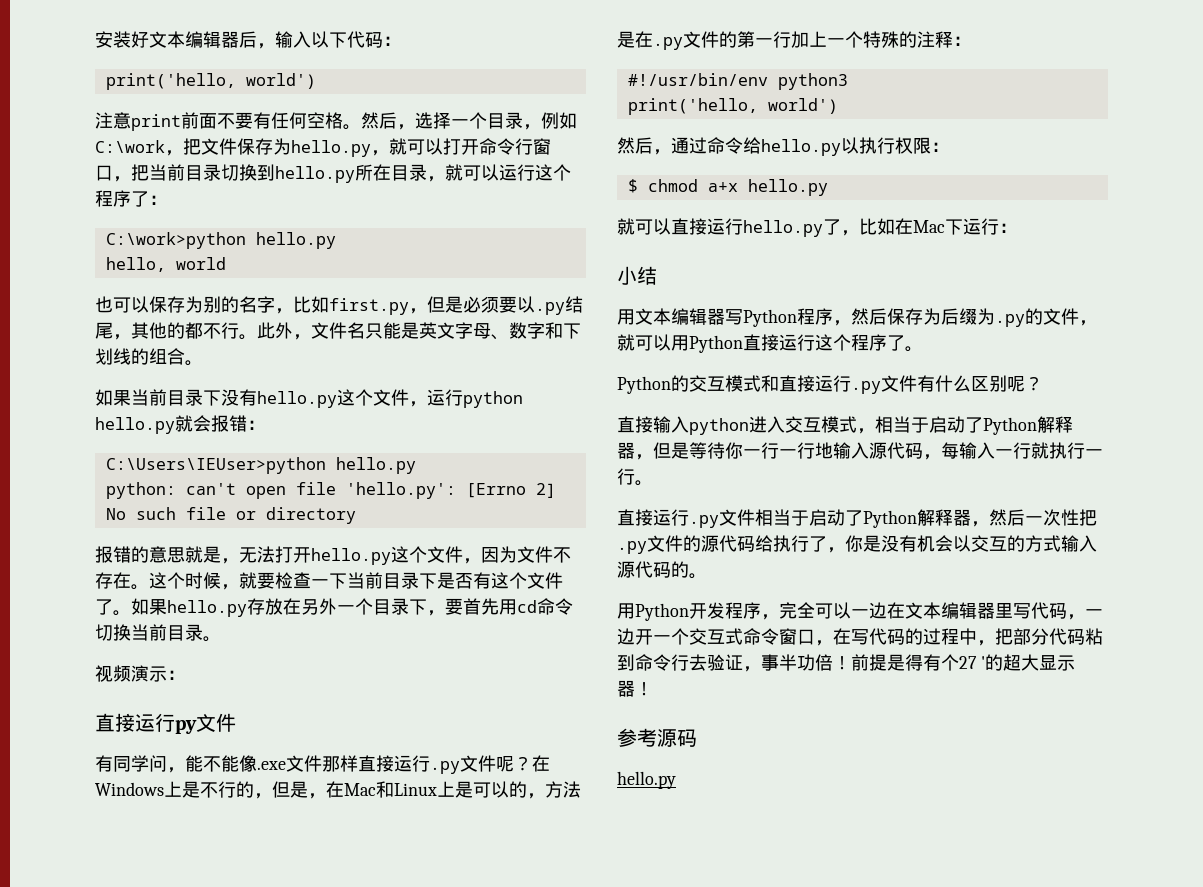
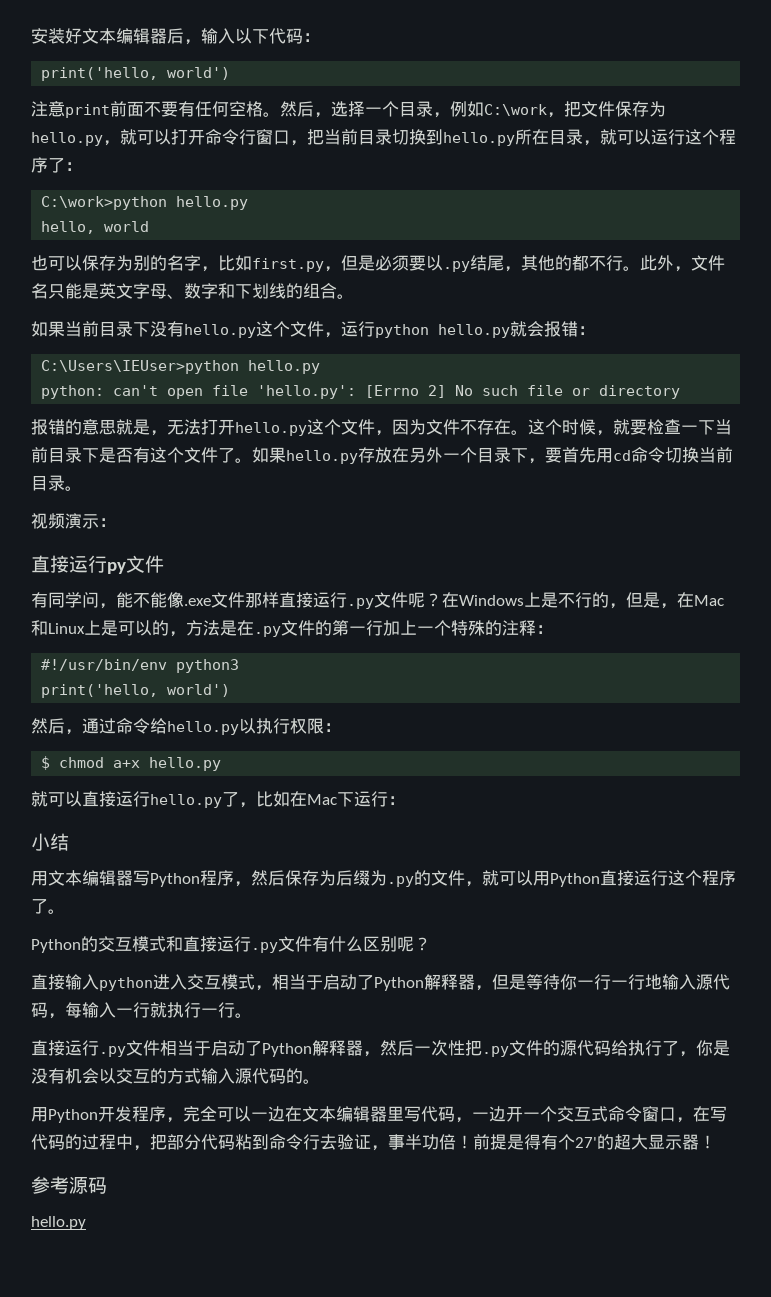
- 前提是得有个27 '的超大显示器！
+ 前提是得有个27'的超大显示器！

